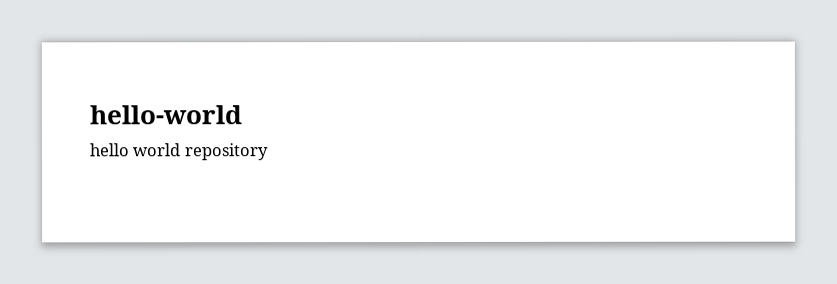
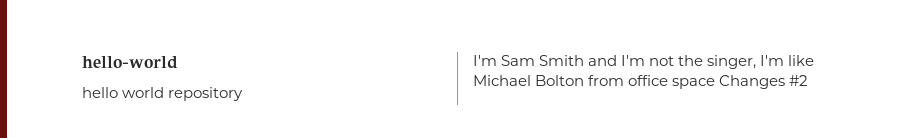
+ I'm Sam Smith and I'm not the singer, I'm like Michael Bolton from office space Changes #2

